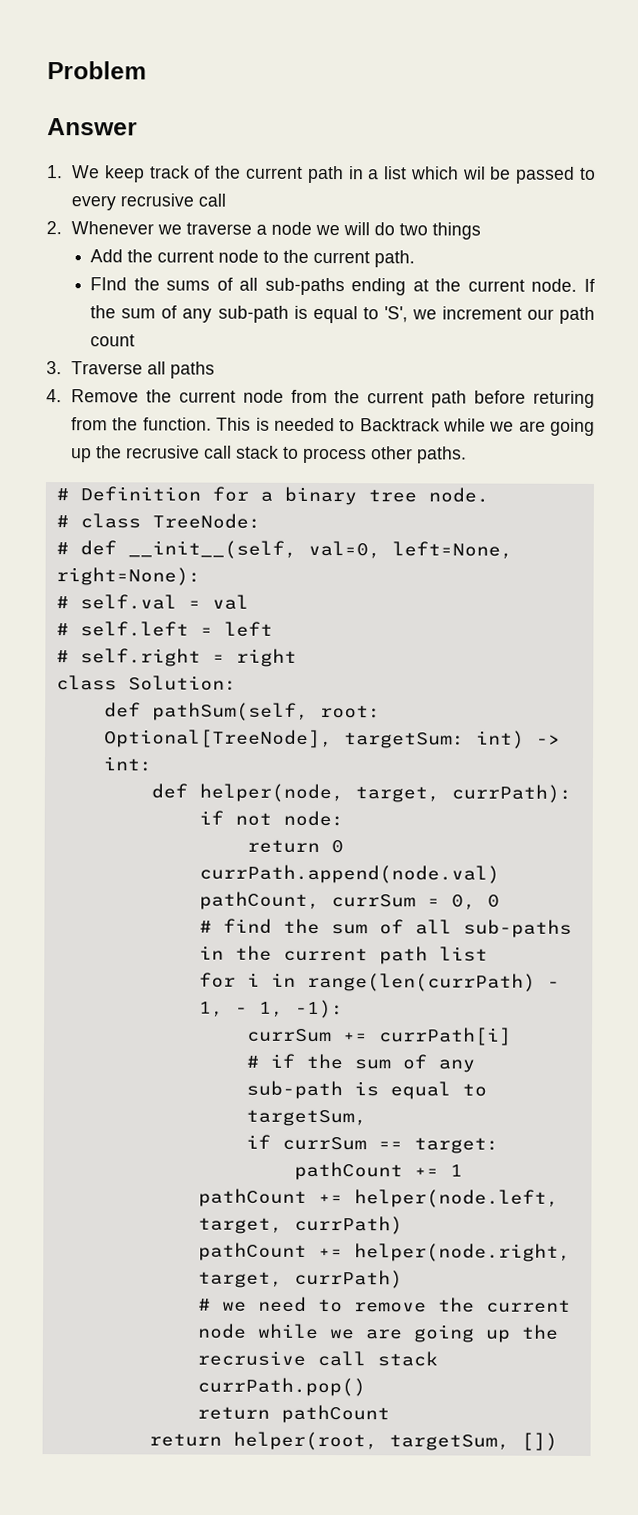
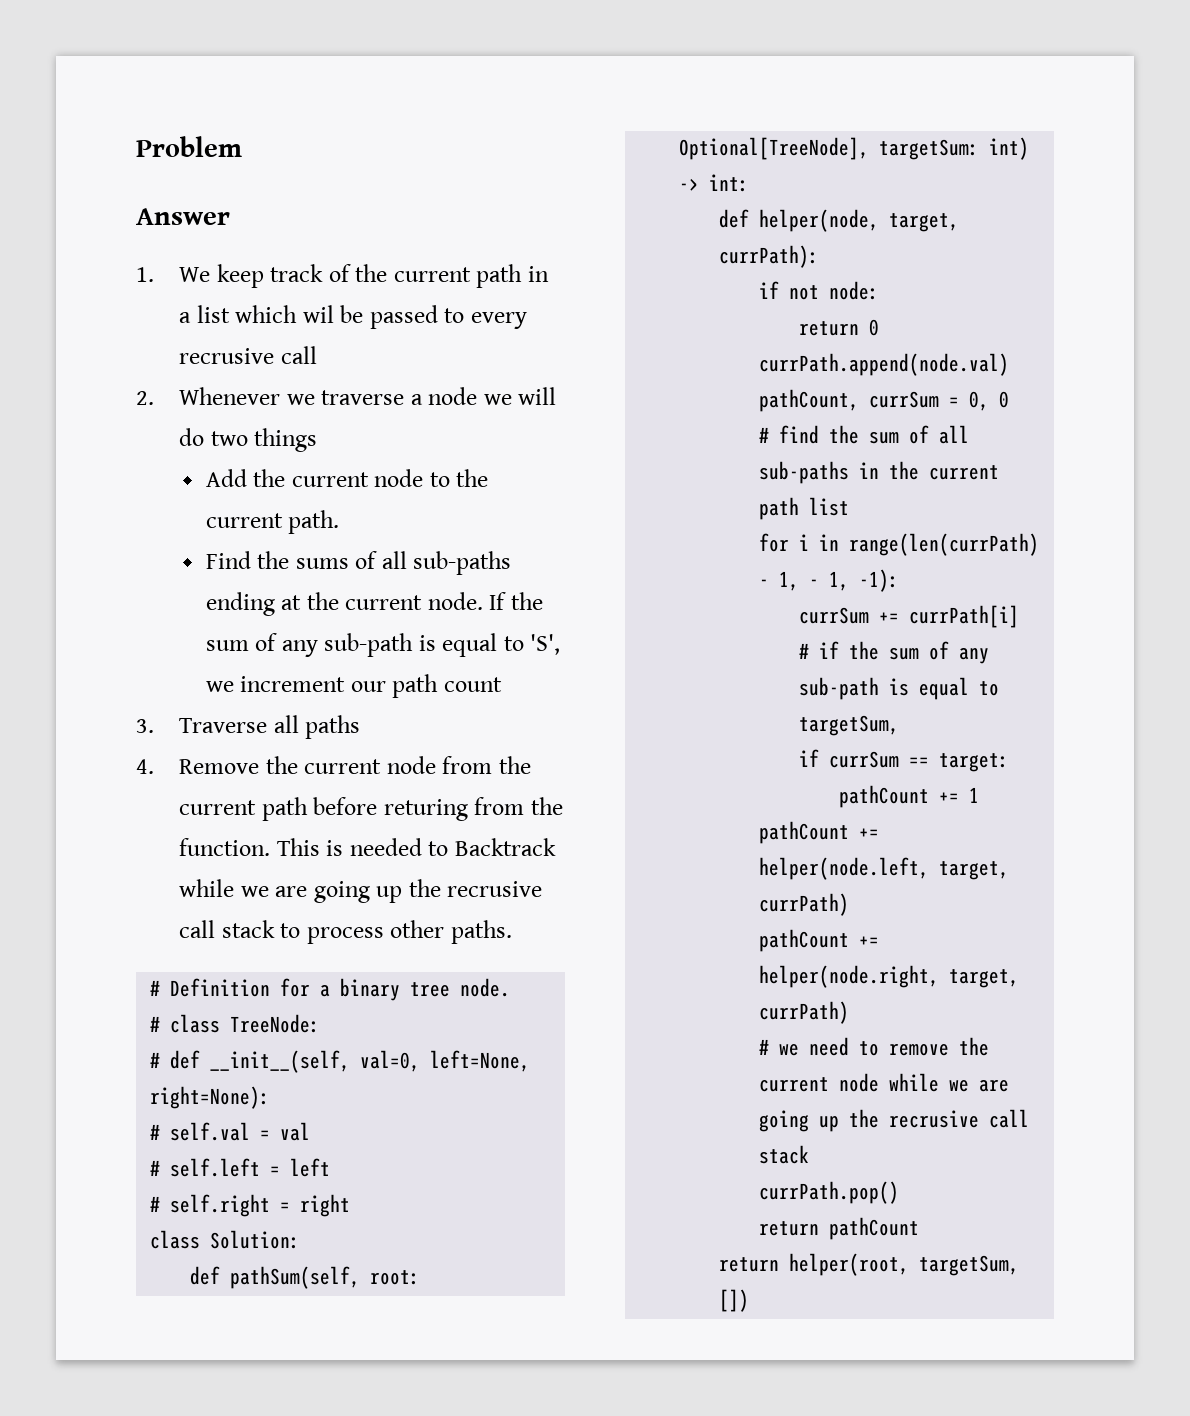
- FInd the sums of all sub-paths ending at the current node.
+ Find the sums of all sub-paths ending at the current node.

